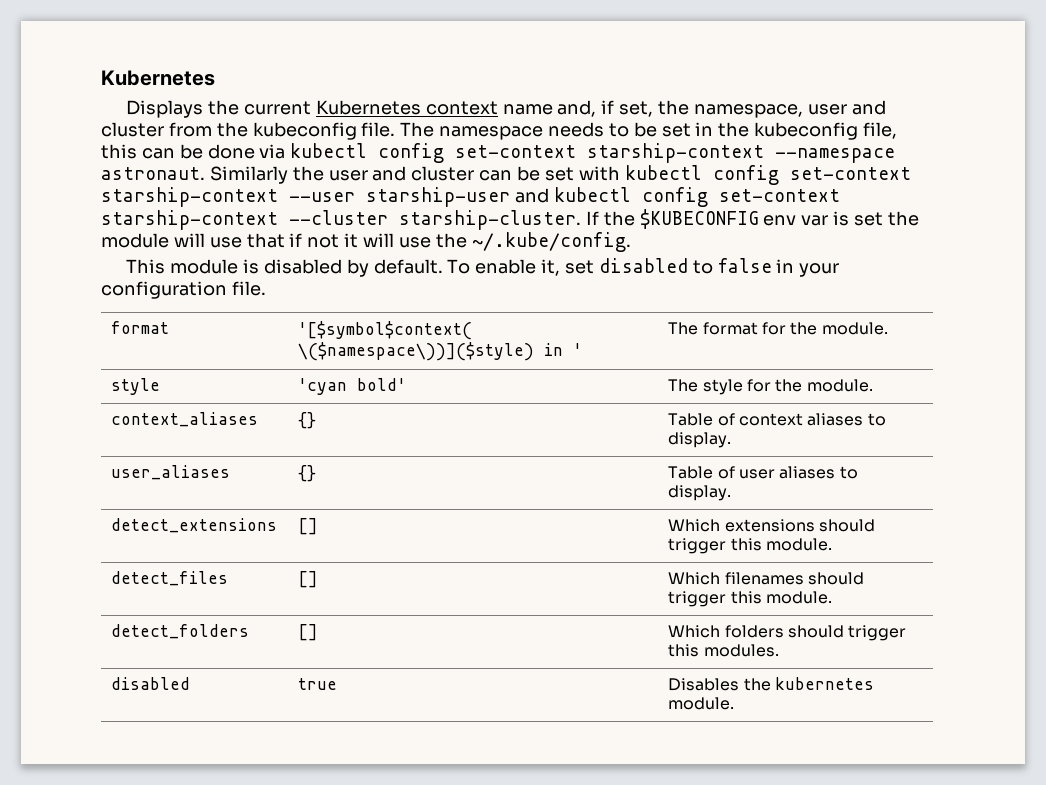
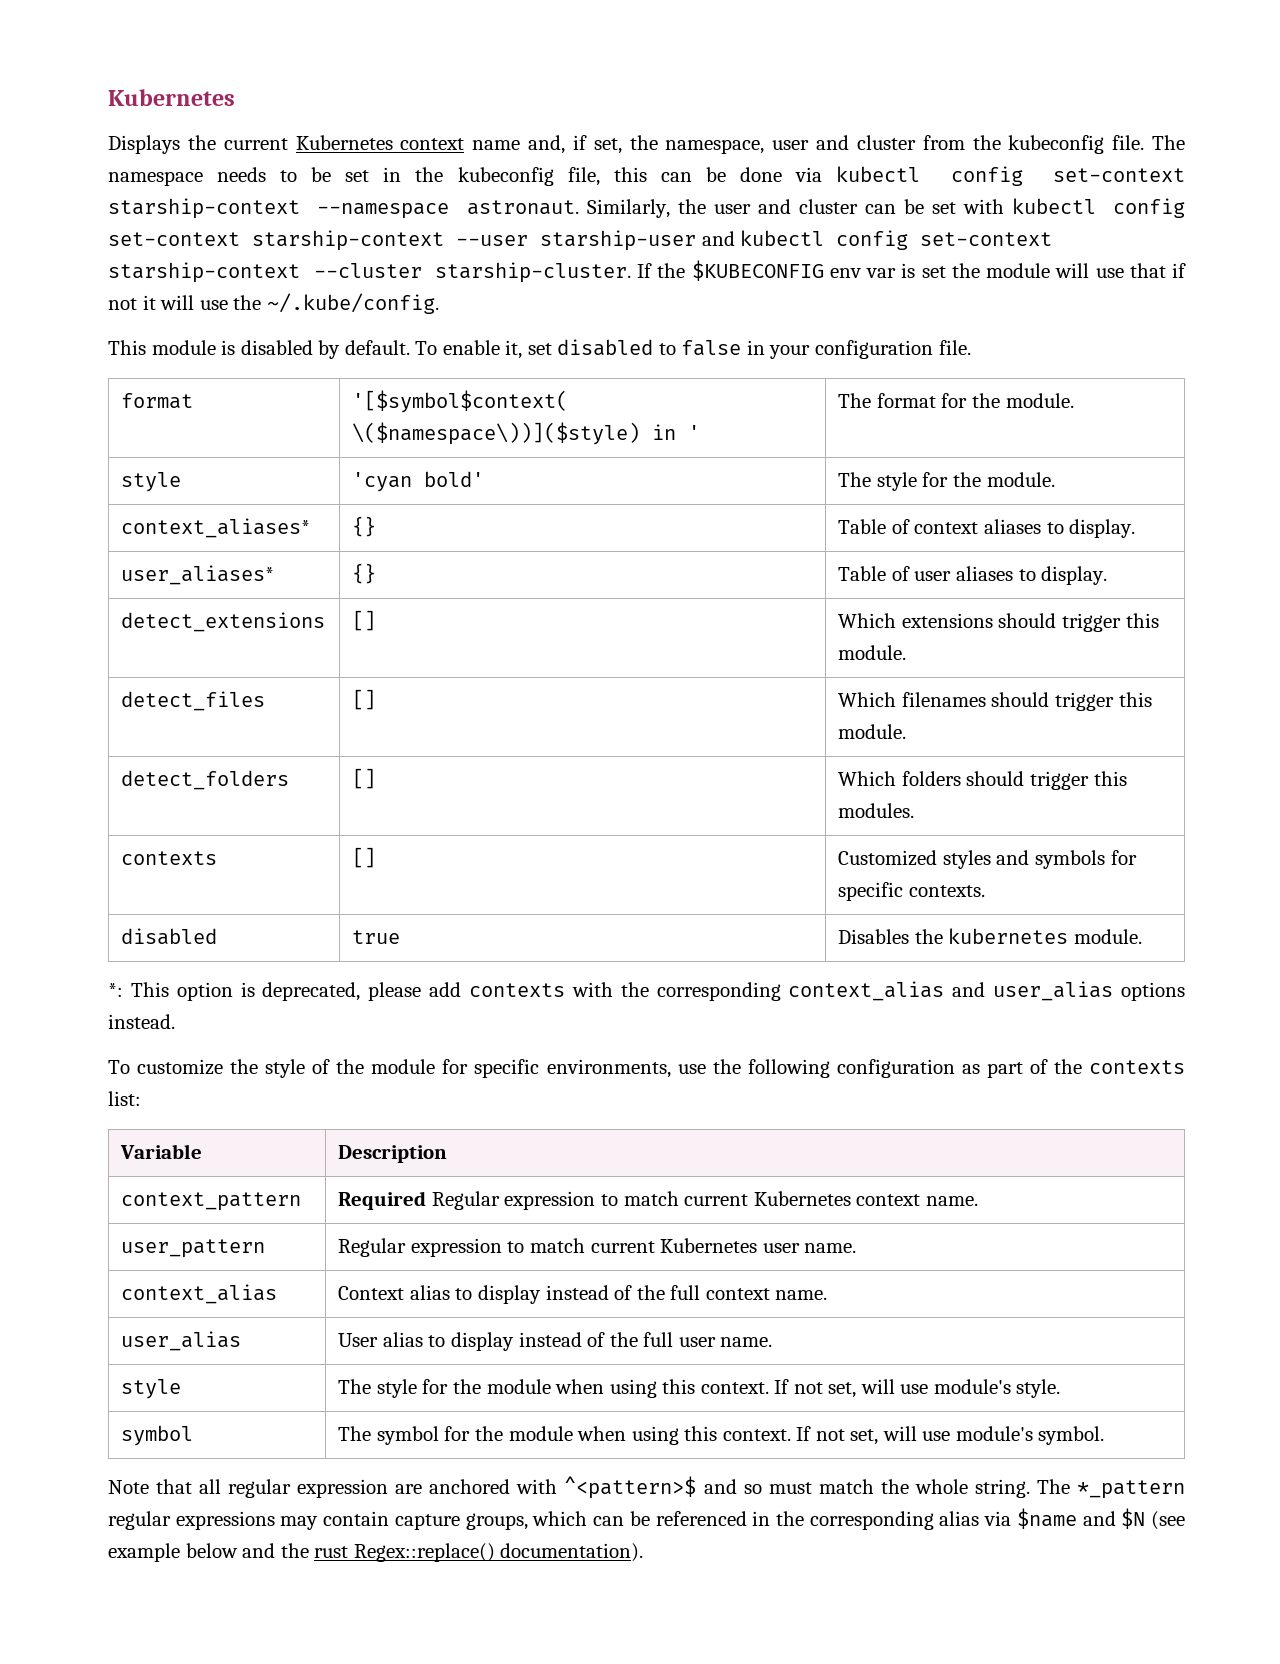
- Similarly the user and cluster can be set with kubectl config set-context starship-context --user starship-user and kubectl config set-context starship-context --cluster starship-cluster.
+ Similarly, the user and cluster can be set with kubectl config set-context starship-context --user starship-user and kubectl config set-context starship-context --cluster starship-cluster.
- context_aliases | {} | Table of context aliases to display.
+ context_aliases* | {} | Table of context aliases to display.
- user_aliases | {} | Table of user aliases to display.
+ user_aliases* | {} | Table of user aliases to display.
+ contexts | [] | Customized styles and symbols for specific contexts.
+ *: This option is deprecated, please add contexts with the corresponding context_alias and user_alias options instead.
+ To customize the style of the module for specific environments, use the following configuration as part of the contexts list:
+ Variable | Description
+ context_pattern | Required Regular expression to match current Kubernetes context name.
+ user_pattern | Regular expression to match current Kubernetes user name.
+ context_alias | Context alias to display instead of the full context name.
+ user_alias | User alias to display instead of the full user name.
+ style | The style for the module when using this context. If not set, will use module's style.
+ symbol | The symbol for the module when using this context. If not set, will use module's symbol.
+ Note that all regular expression are anchored with ^<pattern>$ and so must match the whole string. The *_pattern regular expressions may contain capture groups, which can be referenced in the corresponding alias via $name and $N (see example below and the rust Regex::replace() documentation).

